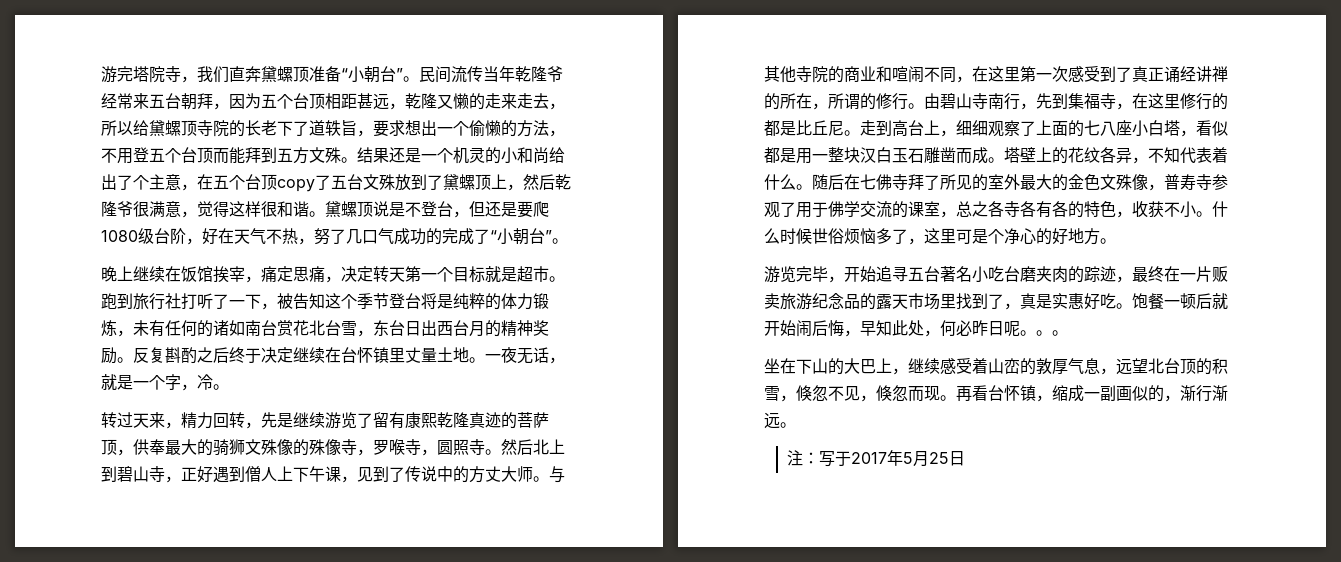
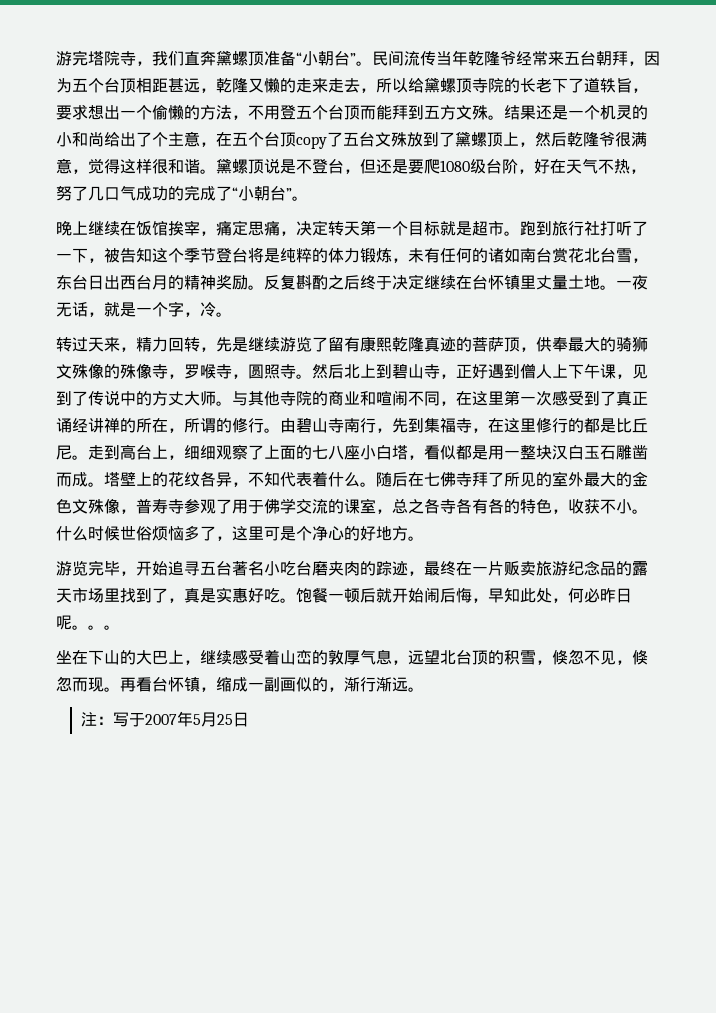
- 注：写于2017年5月25日
+ 注：写于2007年5月25日

